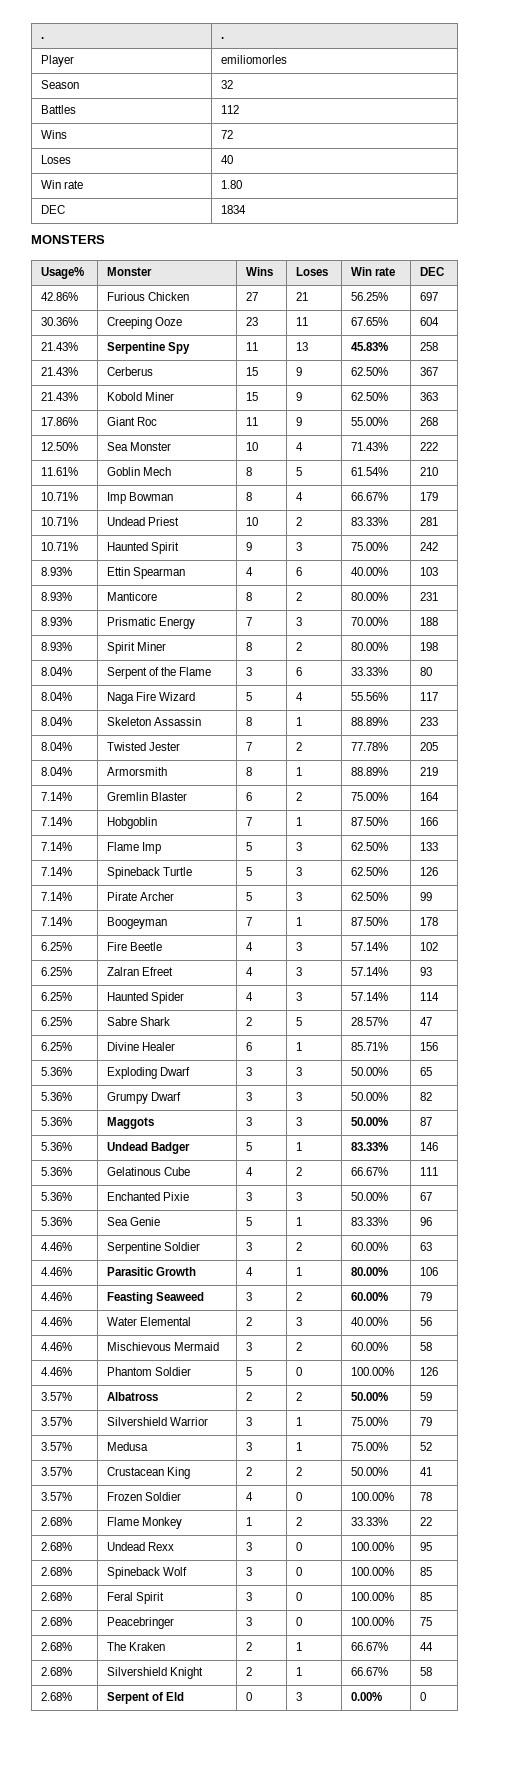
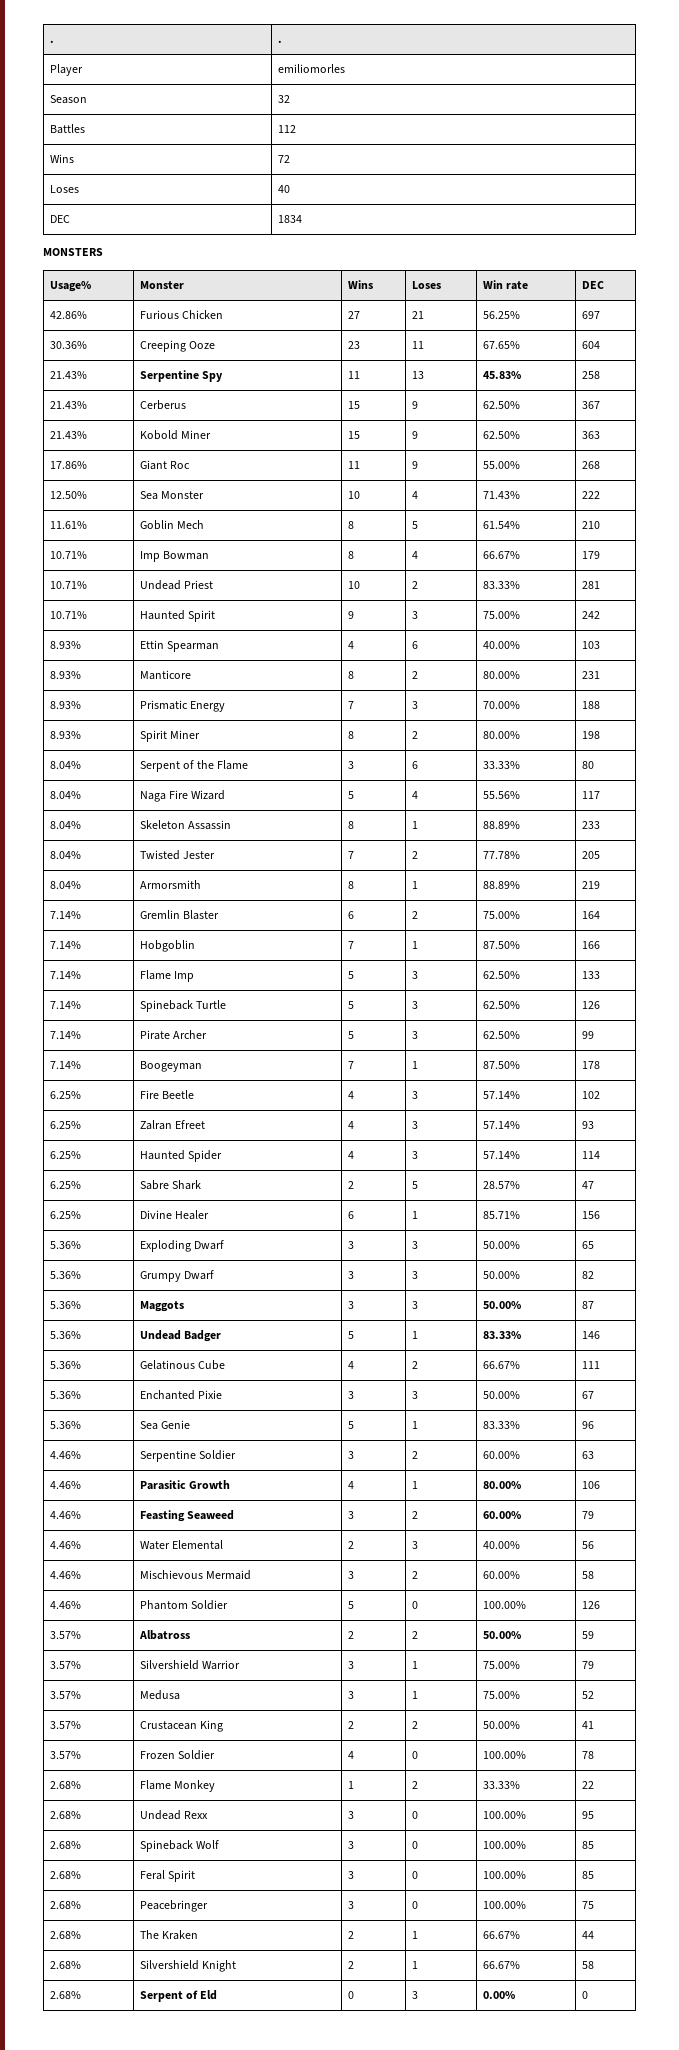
- Win rate | 1.80

